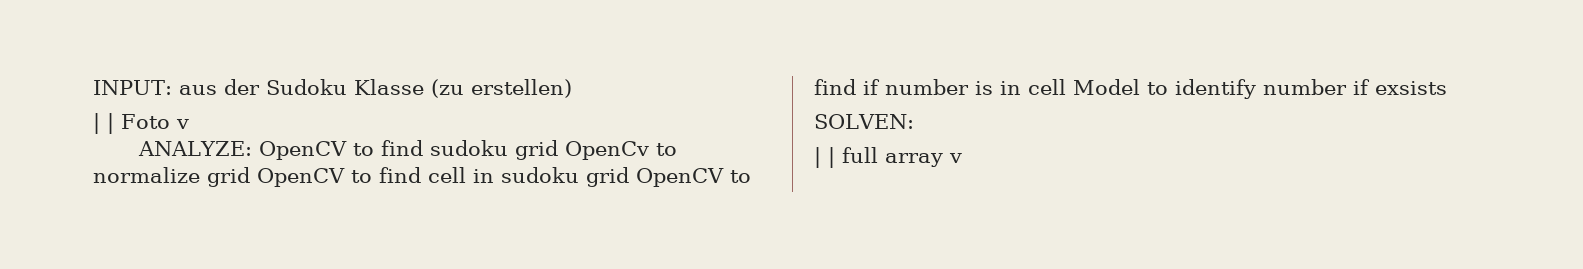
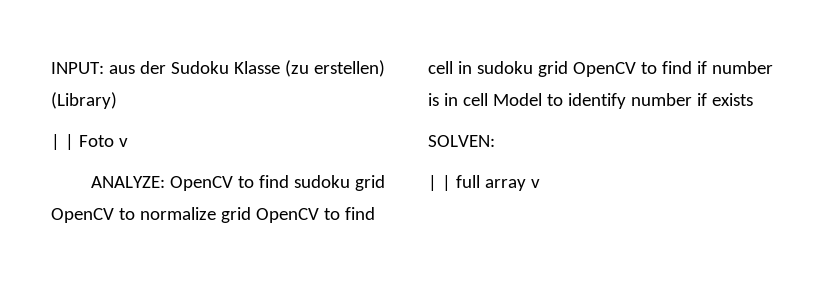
- INPUT: aus der Sudoku Klasse (zu erstellen)
+ INPUT: aus der Sudoku Klasse (zu erstellen) (Library)
- ANALYZE: OpenCV to find sudoku grid OpenCv to normalize grid OpenCV to find cell in sudoku grid OpenCV to find if number is in cell Model to identify number if exsists
+ ANALYZE: OpenCV to find sudoku grid OpenCV to normalize grid OpenCV to find cell in sudoku grid OpenCV to find if number is in cell Model to identify number if exists

